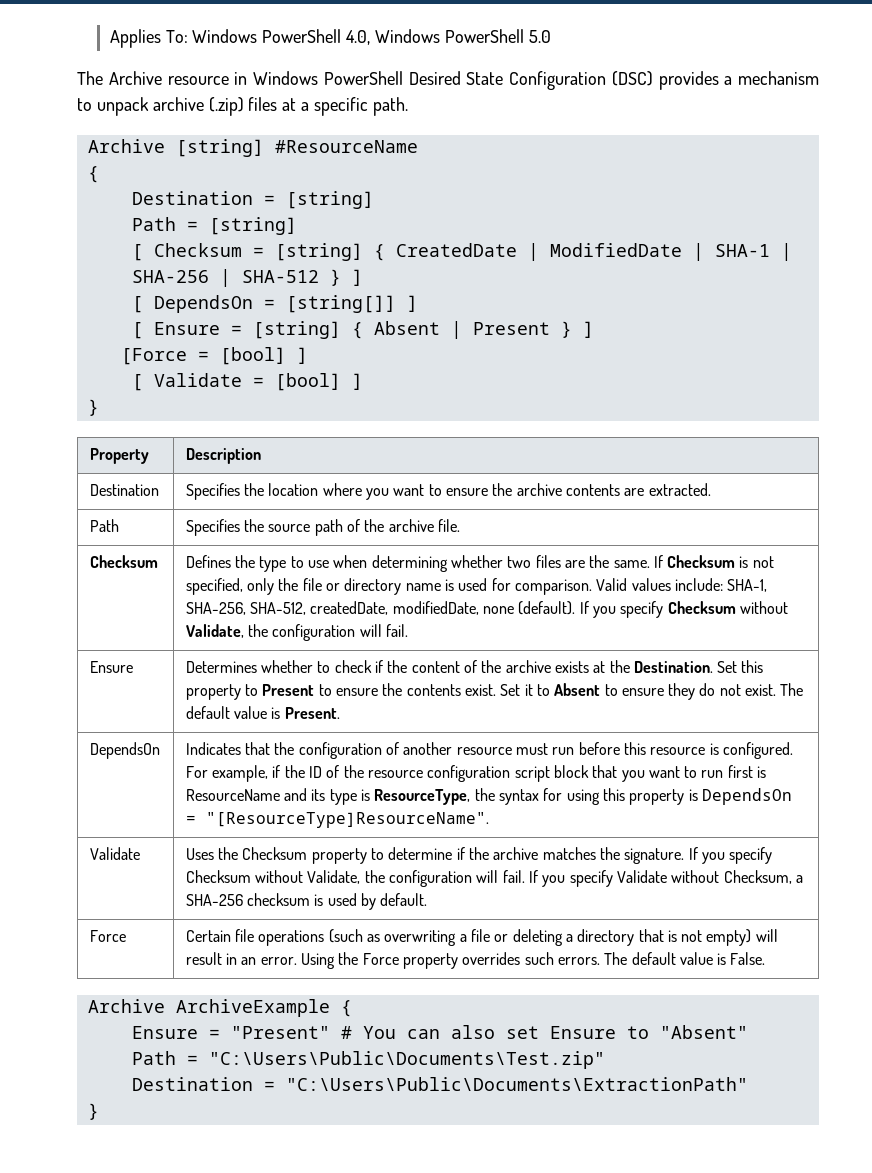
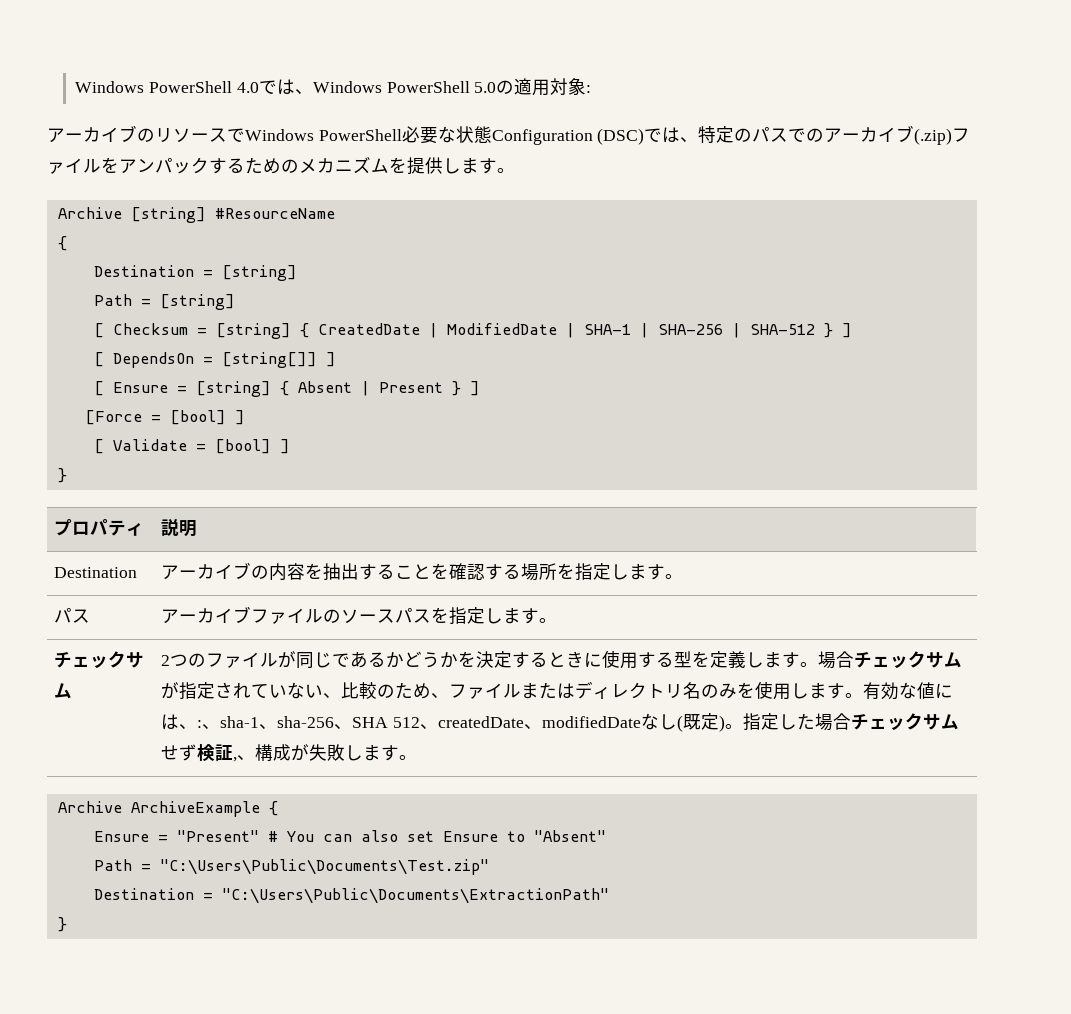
- Applies To: Windows PowerShell 4.0, Windows PowerShell 5.0
- The Archive resource in Windows PowerShell Desired State Configuration (DSC) provides a mechanism to unpack archive (.zip) files at a specific path.
+ Windows PowerShell 4.0では、Windows PowerShell 5.0の適用対象:
+ アーカイブのリソースでWindows PowerShell必要な状態Configuration (DSC)では、特定のパスでのアーカイブ(.zip)ファイルをアンパックするためのメカニズムを提供します。
- Property | Description
- Destination | Specifies the location where you want to ensure the archive contents are extracted.
- Path | Specifies the source path of the archive file.
- Checksum | Defines the type to use when determining whether two files are the same. If Checksum is not specified, only the file or directory name is used for comparison. Valid values include: SHA-1, SHA-256, SHA-512, createdDate, modifiedDate, none (default). If you specify Checksum without Validate, the configuration will fail.
- Ensure | Determines whether to check if the content of the archive exists at the Destination. Set this property to Present to ensure the contents exist. Set it to Absent to ensure they do not exist. The default value is Present.
- DependsOn | Indicates that the configuration of another resource must run before this resource is configured. For example, if the ID of the resource configuration script block that you want to run first is ResourceName and its type is ResourceType, the syntax for using this property is DependsOn = "[ResourceType]ResourceName".
- Validate | Uses the Checksum property to determine if the archive matches the signature. If you specify Checksum without Validate, the configuration will fail. If you specify Validate without Checksum, a SHA-256 checksum is used by default.
- Force | Certain file operations (such as overwriting a file or deleting a directory that is not empty) will result in an error. Using the Force property overrides such errors. The default value is False.
+ プロパティ | 説明
+ Destination | アーカイブの内容を抽出することを確認する場所を指定します。
+ パス | アーカイブファイルのソースパスを指定します。
+ チェックサム | 2つのファイルが同じであるかどうかを決定するときに使用する型を定義します。場合チェックサムが指定されていない、比較のため、ファイルまたはディレクトリ名のみを使用します。有効な値には、:、sha-1、sha-256、SHA 512、createdDate、modifiedDateなし(既定)。指定した場合チェックサムせず検証,、構成が失敗します。

